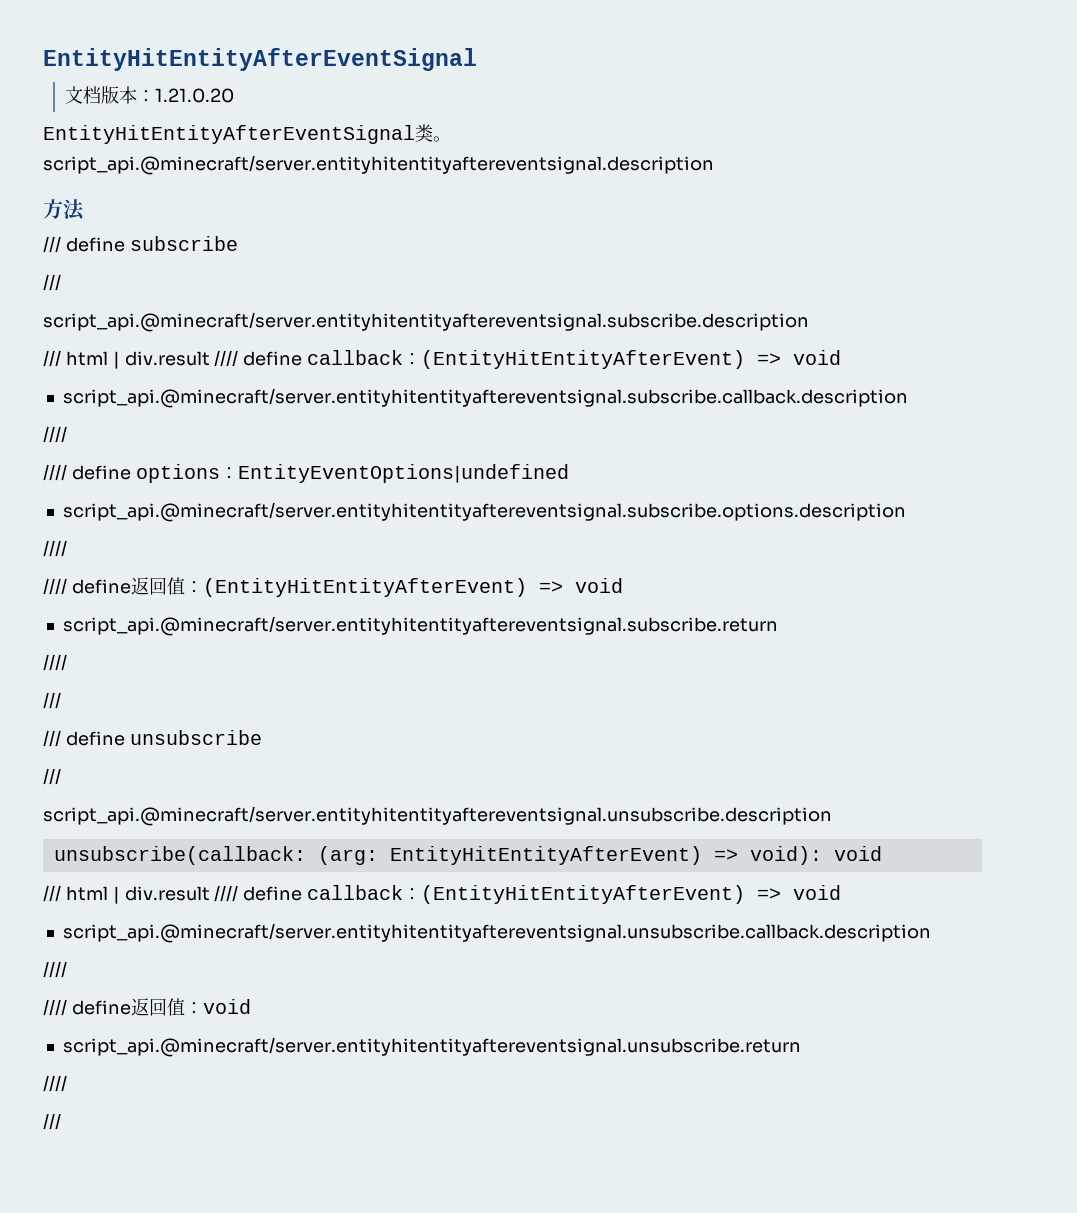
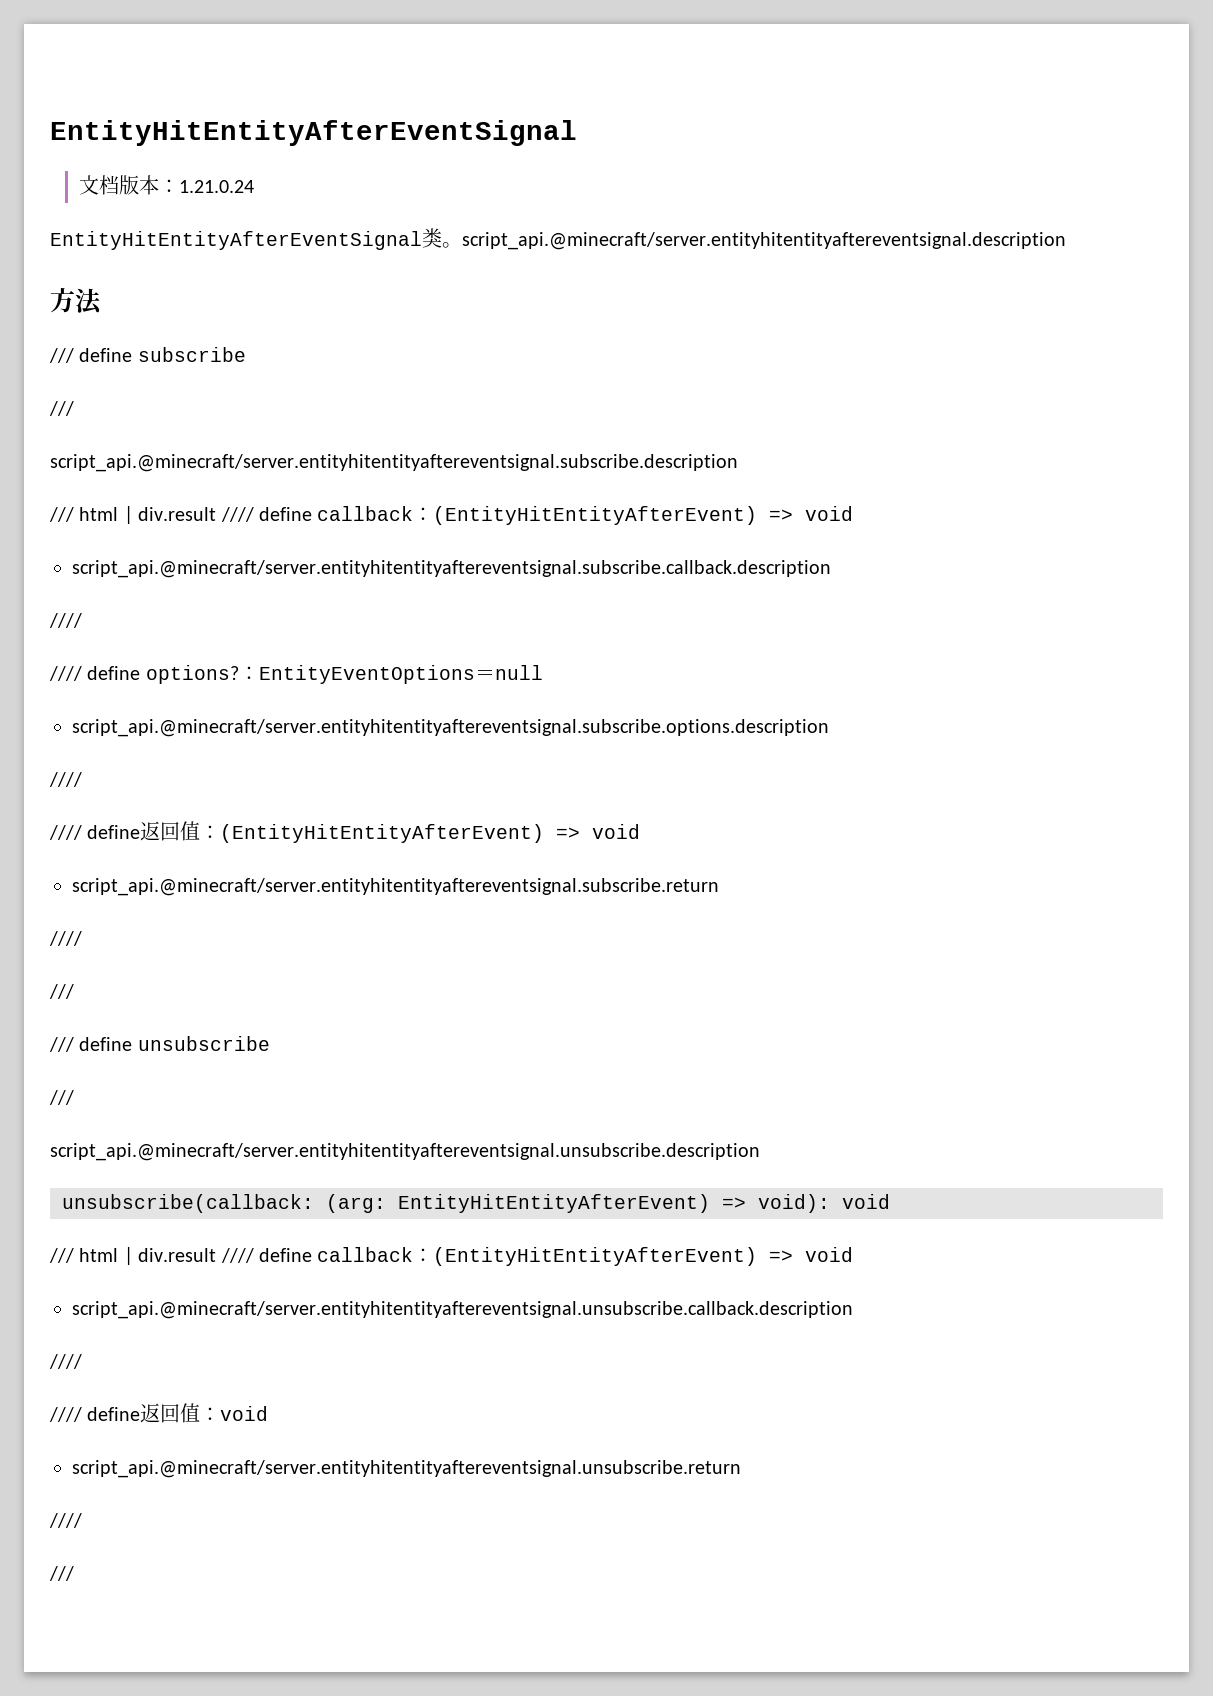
- 文档版本：1.21.0.20
+ 文档版本：1.21.0.24
- //// define options：EntityEventOptions|undefined
+ //// define options?：EntityEventOptions＝null

